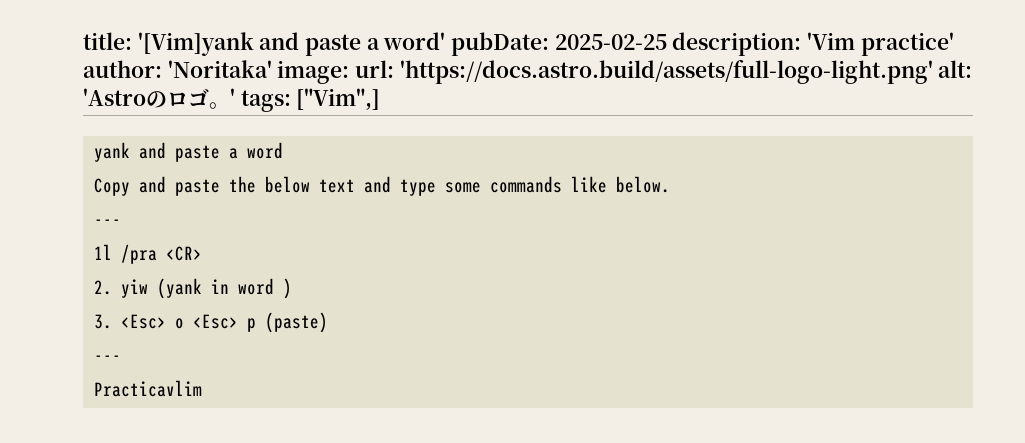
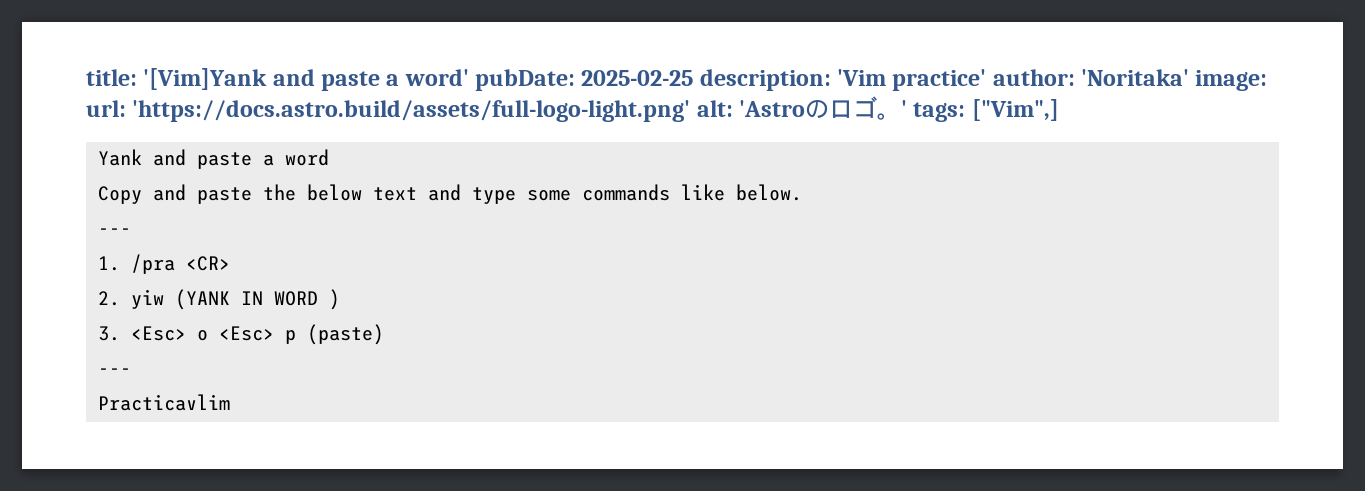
- title: '[Vim]yank and paste a word' pubDate: 2025-02-25 description: 'Vim practice' author: 'Noritaka' image: url: 'https://docs.astro.build/assets/full-logo-light.png' alt: 'Astroのロゴ。
+ title: '[Vim]Yank and paste a word' pubDate: 2025-02-25 description: 'Vim practice' author: 'Noritaka' image: url: 'https://docs.astro.build/assets/full-logo-light.png' alt: 'Astroのロゴ。
- yank and paste a word
+ Yank and paste a word
- 1l /pra <CR>
+ 1. /pra <CR>
- 2. yiw (yank in word )
+ 2. yiw (YANK IN WORD )

